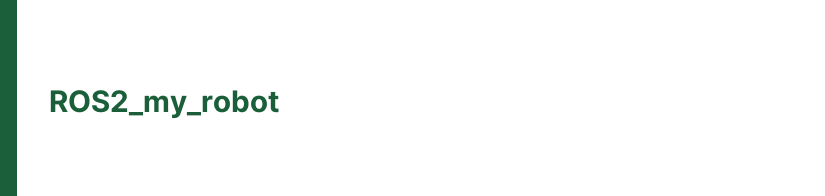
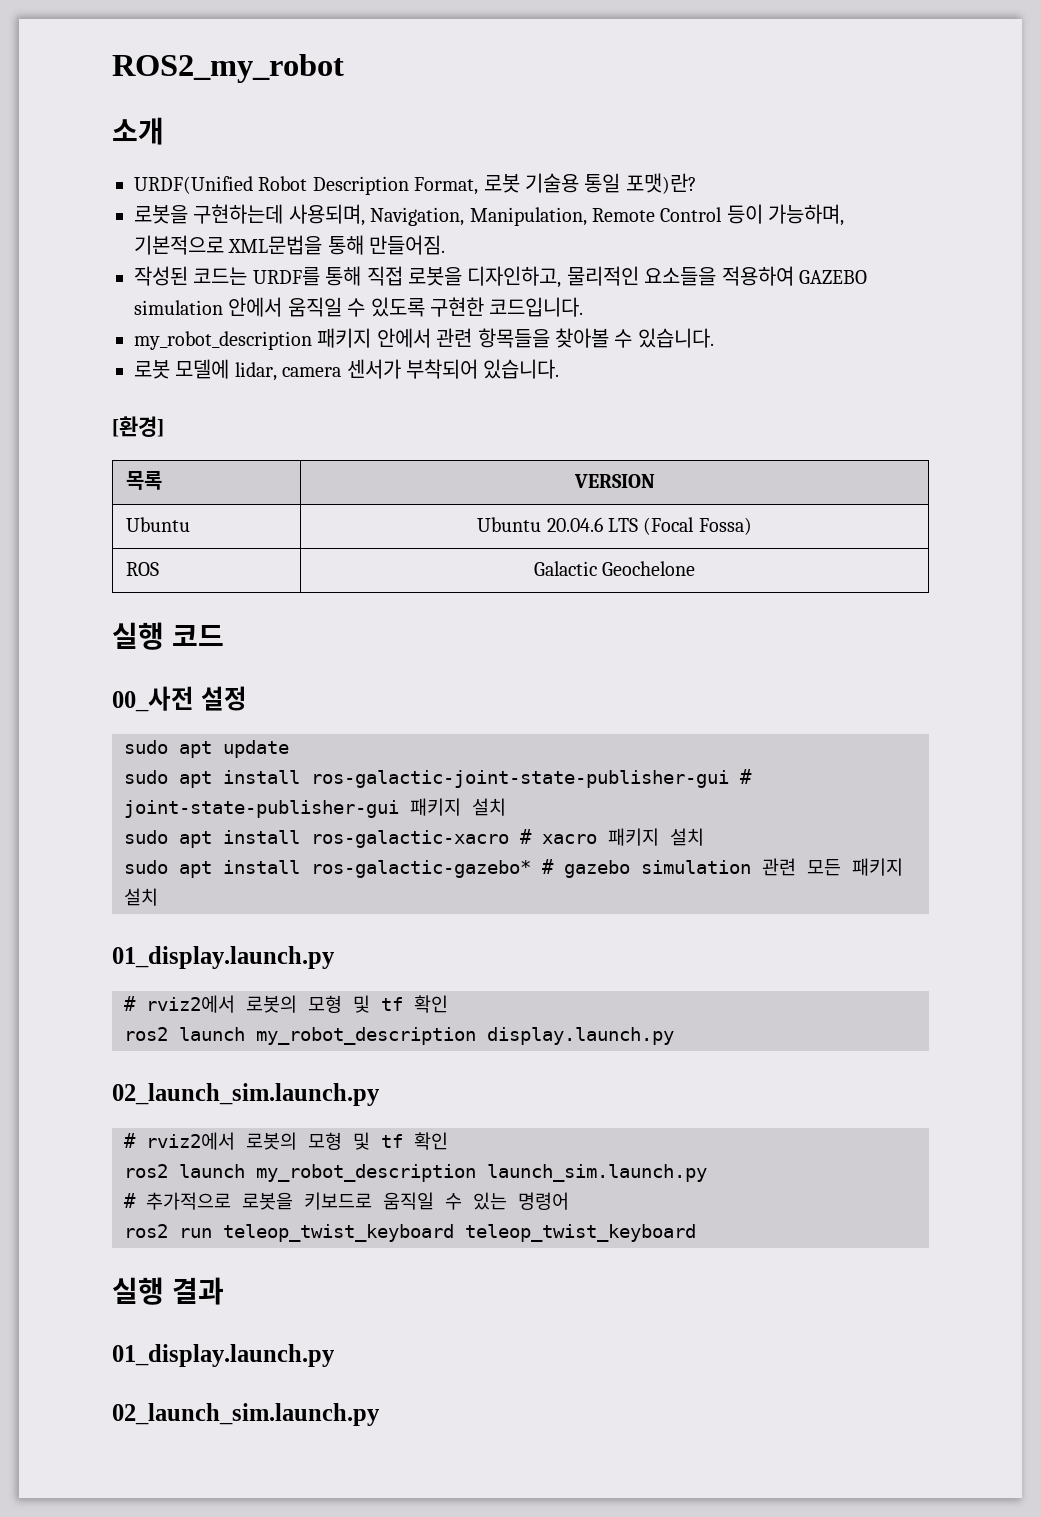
+ 소개
+ URDF(Unified Robot Description Format, 로봇 기술용 통일 포맷)란?
+ 로봇을 구현하는데 사용되며, Navigation, Manipulation, Remote Control 등이 가능하며, 기본적으로 XML문법을 통해 만들어짐.
+ 작성된 코드는 URDF를 통해 직접 로봇을 디자인하고, 물리적인 요소들을 적용하여 GAZEBO simulation 안에서 움직일 수 있도록 구현한 코드입니다.
+ my_robot_description 패키지 안에서 관련 항목들을 찾아볼 수 있습니다.
+ 로봇 모델에 lidar, camera 센서가 부착되어 있습니다.
+ [환경]
+ 목록 | VERSION
+ Ubuntu | Ubuntu 20.04.6 LTS (Focal Fossa)
+ ROS | Galactic Geochelone
+ 실행 코드
+ 00_사전 설정
+ sudo apt update
+ sudo apt install ros-galactic-joint-state-publisher-gui # joint-state-publisher-gui 패키지 설치
+ sudo apt install ros-galactic-xacro # xacro 패키지 설치
+ sudo apt install ros-galactic-gazebo* # gazebo simulation 관련 모든 패키지 설치
+ 01_display.launch.py
+ # rviz2에서 로봇의 모형 및 tf 확인
+ ros2 launch my_robot_description display.launch.py
+ 02_launch_sim.launch.py
+ # rviz2에서 로봇의 모형 및 tf 확인
+ ros2 launch my_robot_description launch_sim.launch.py
+ # 추가적으로 로봇을 키보드로 움직일 수 있는 명령어
+ ros2 run teleop_twist_keyboard teleop_twist_keyboard
+ 실행 결과
+ 01_display.launch.py
+ 02_launch_sim.launch.py

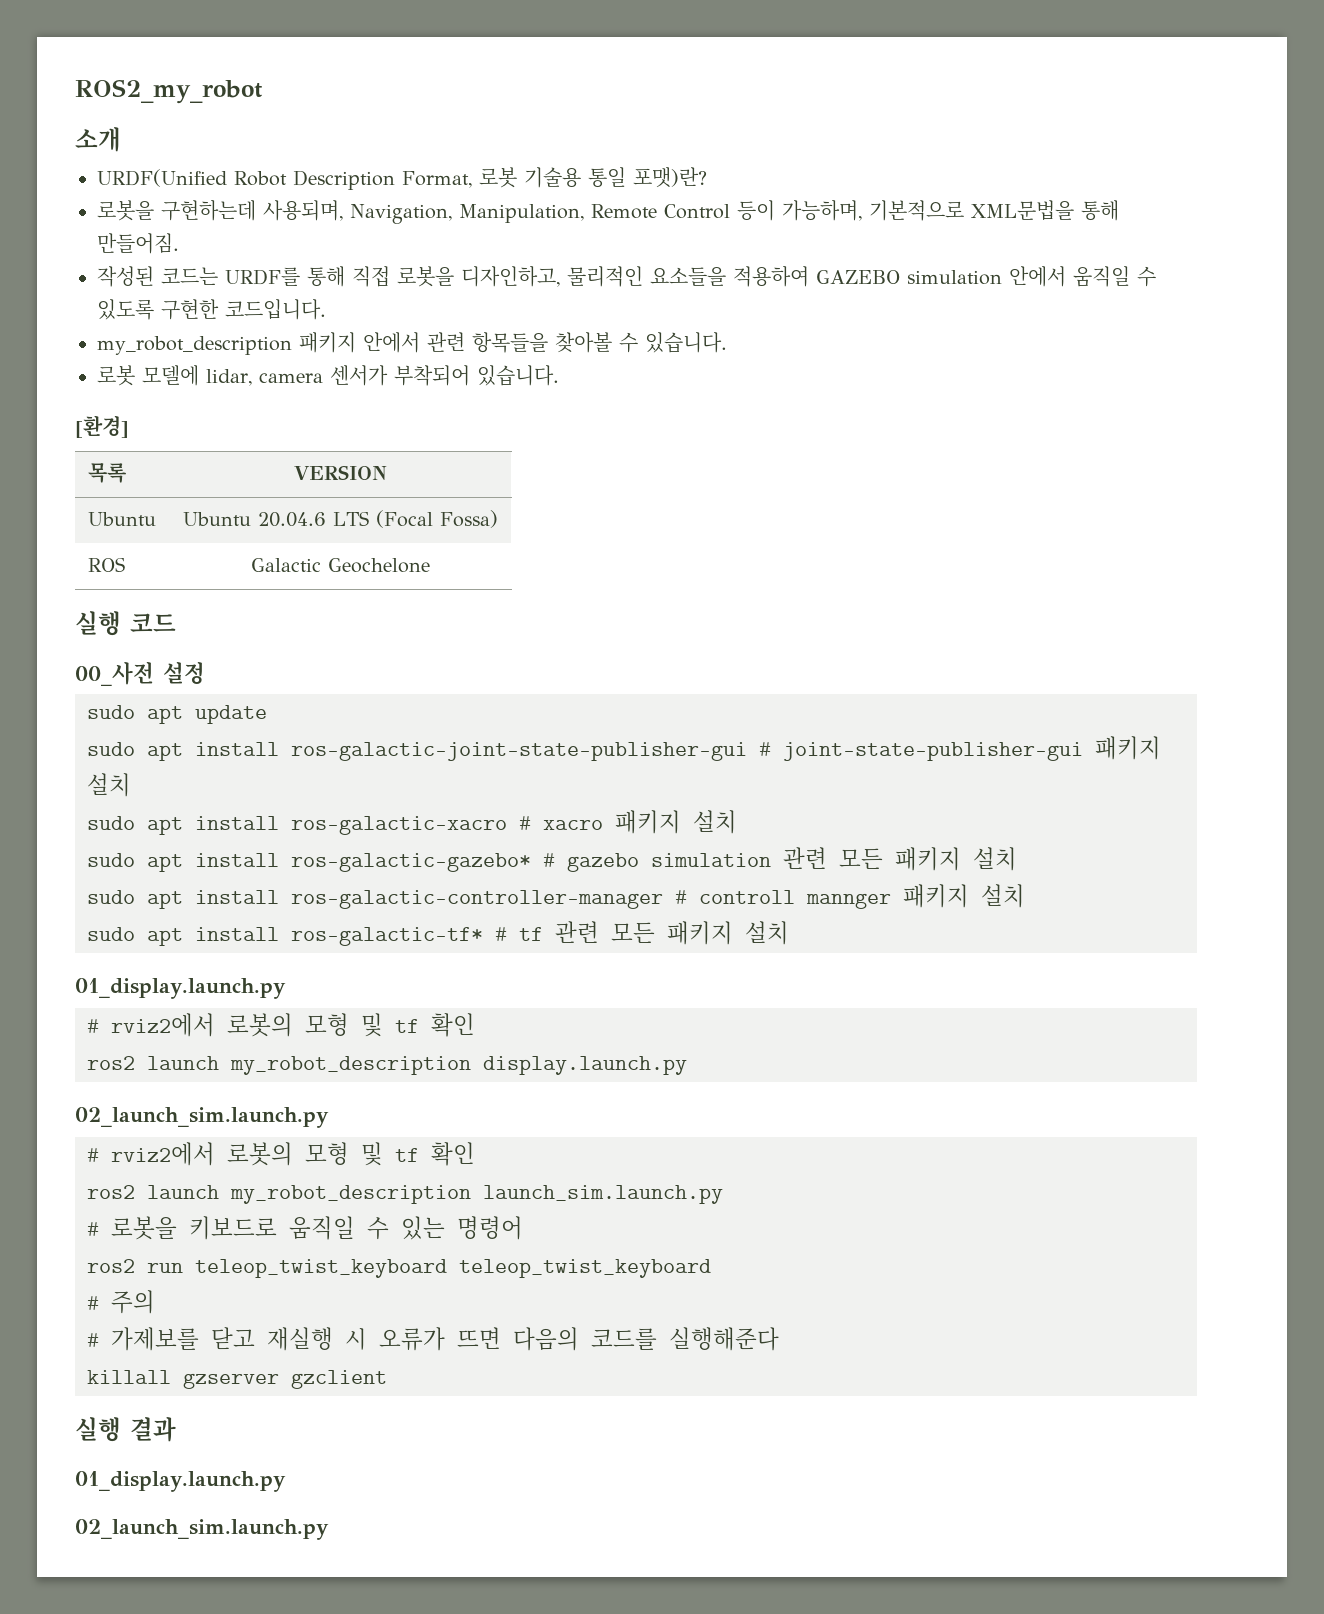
+ sudo apt install ros-galactic-controller-manager # controll mannger 패키지 설치
+ sudo apt install ros-galactic-tf* # tf 관련 모든 패키지 설치
- # 추가적으로 로봇을 키보드로 움직일 수 있는 명령어
+ # 로봇을 키보드로 움직일 수 있는 명령어
+ # 주의
+ # 가제보를 닫고 재실행 시 오류가 뜨면 다음의 코드를 실행해준다
+ killall gzserver gzclient

